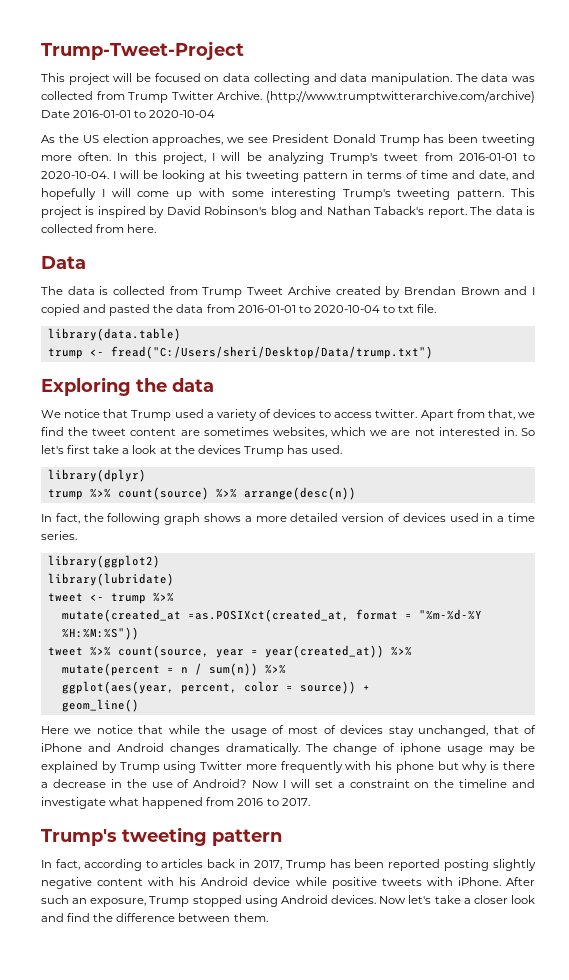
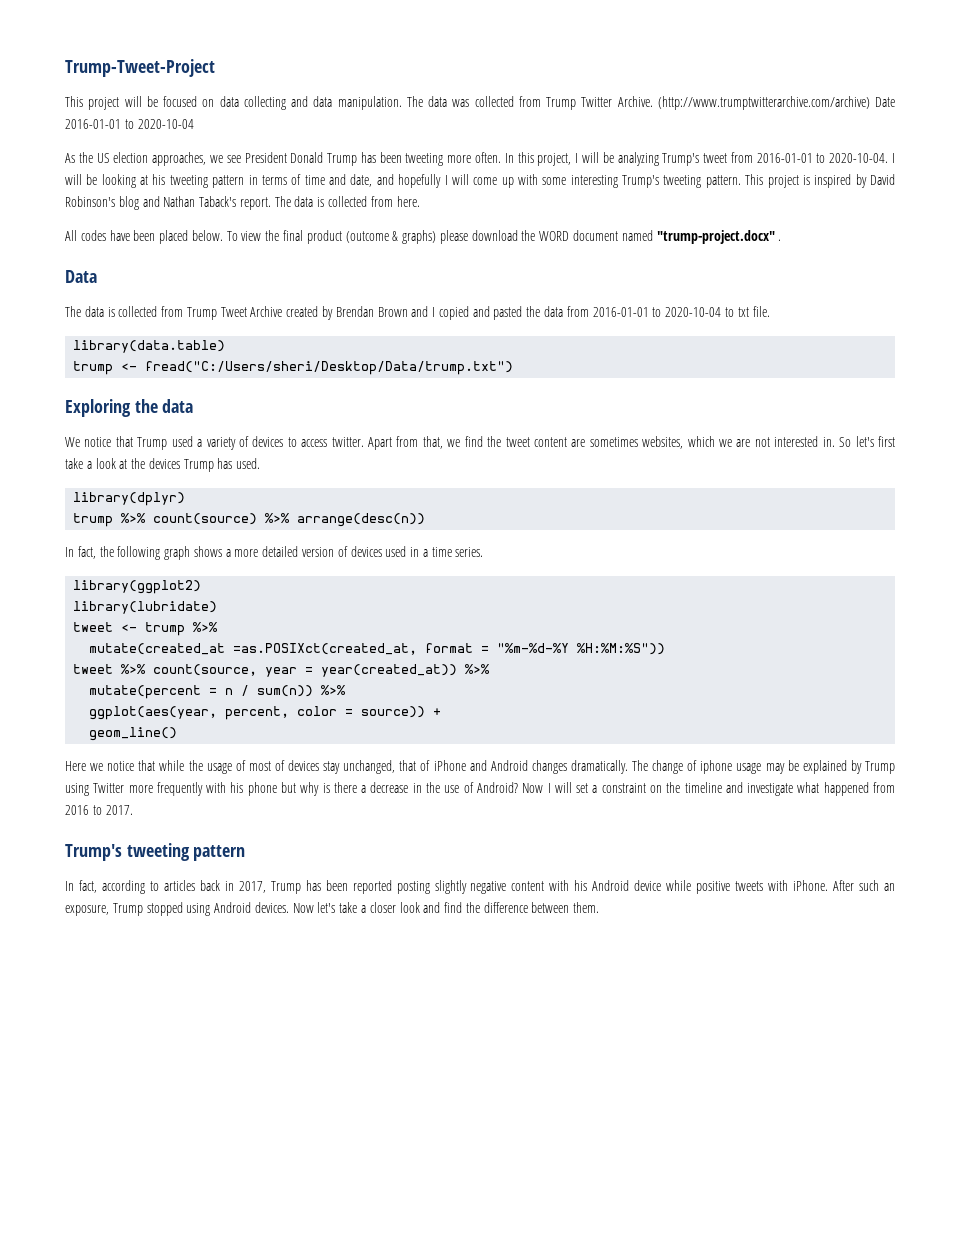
+ All codes have been placed below. To view the final product (outcome & graphs) please download the WORD document named "trump-project.docx" .

